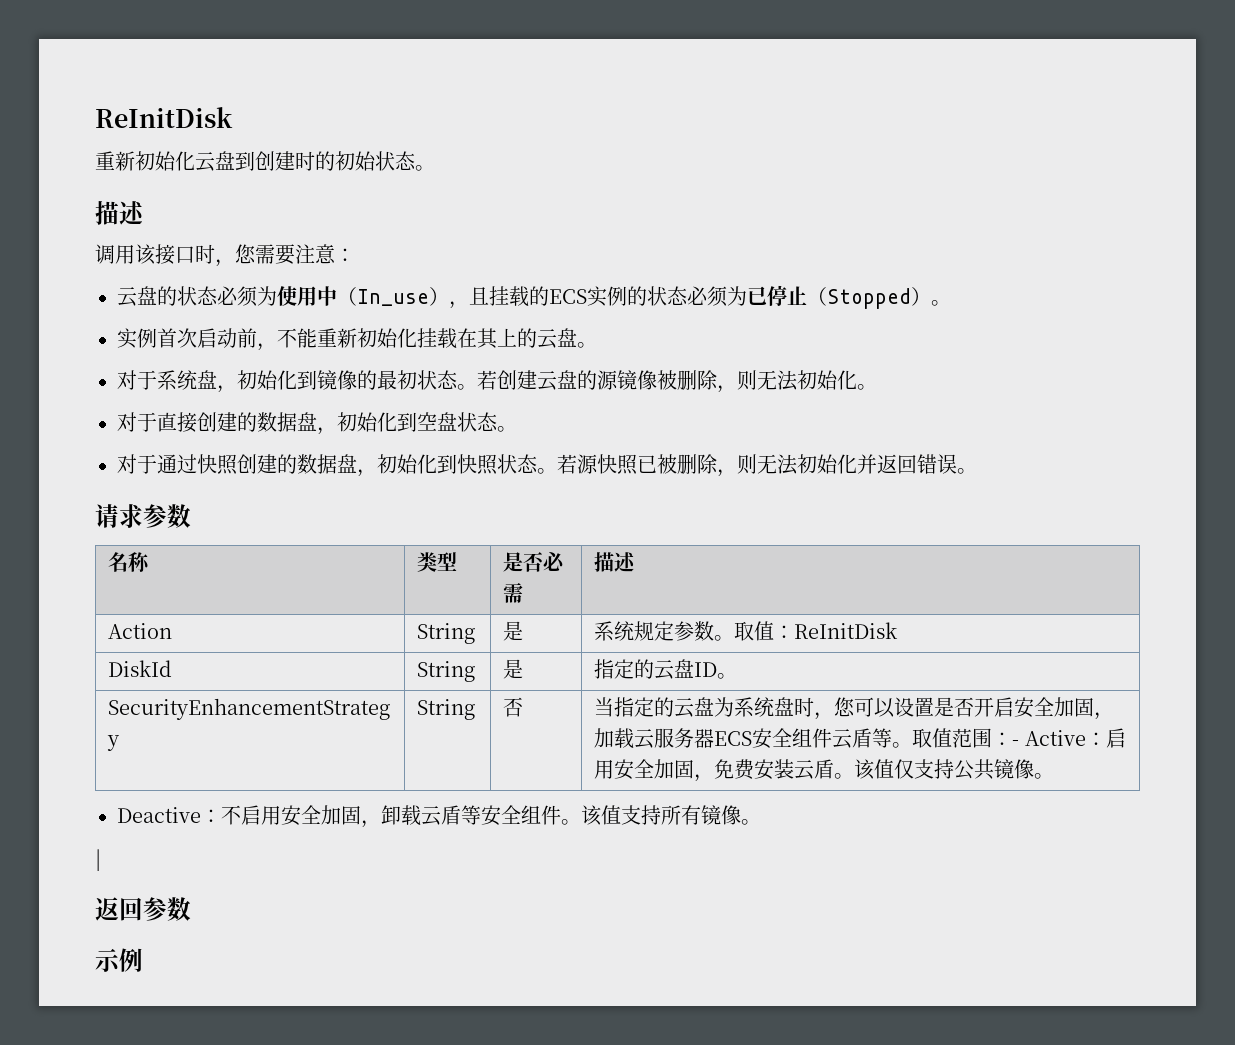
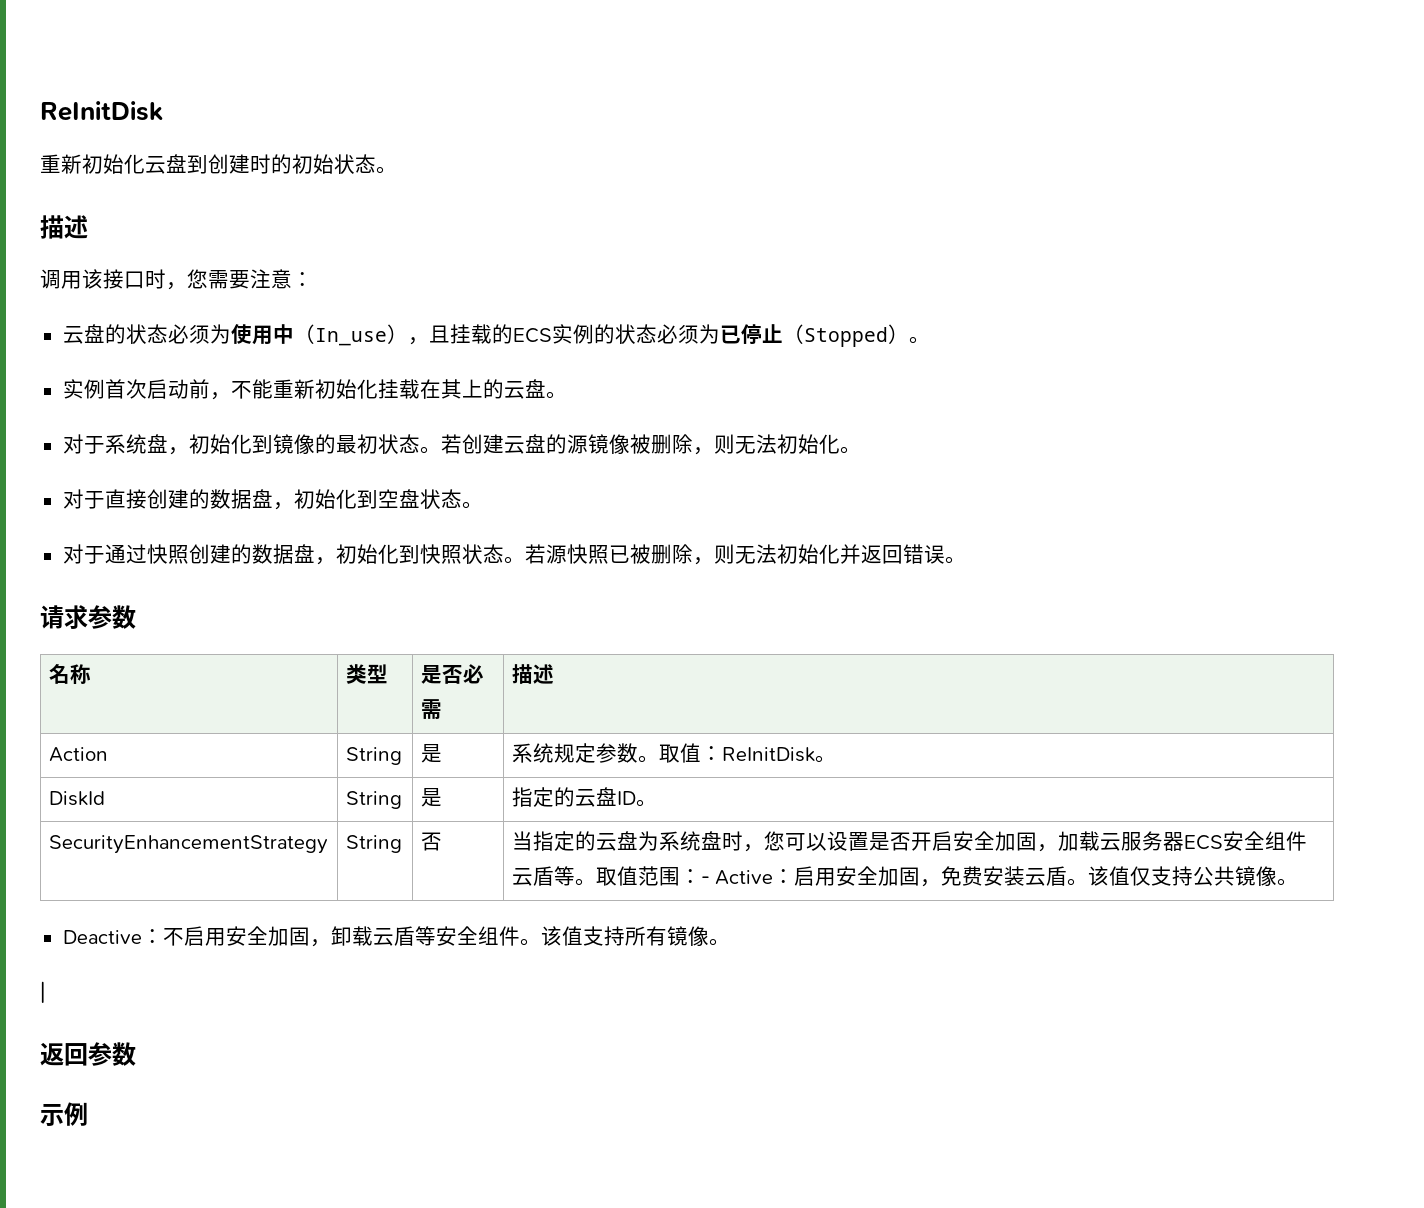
- Action | String | 是 | 系统规定参数。取值：ReInitDisk
+ Action | String | 是 | 系统规定参数。取值：ReInitDisk。

